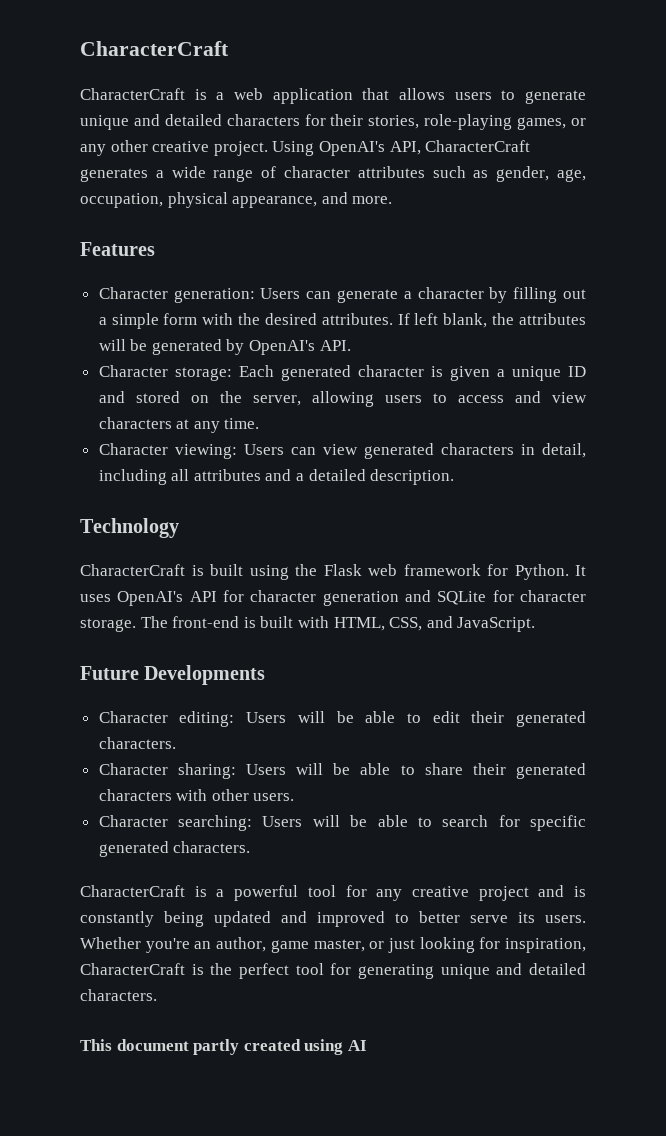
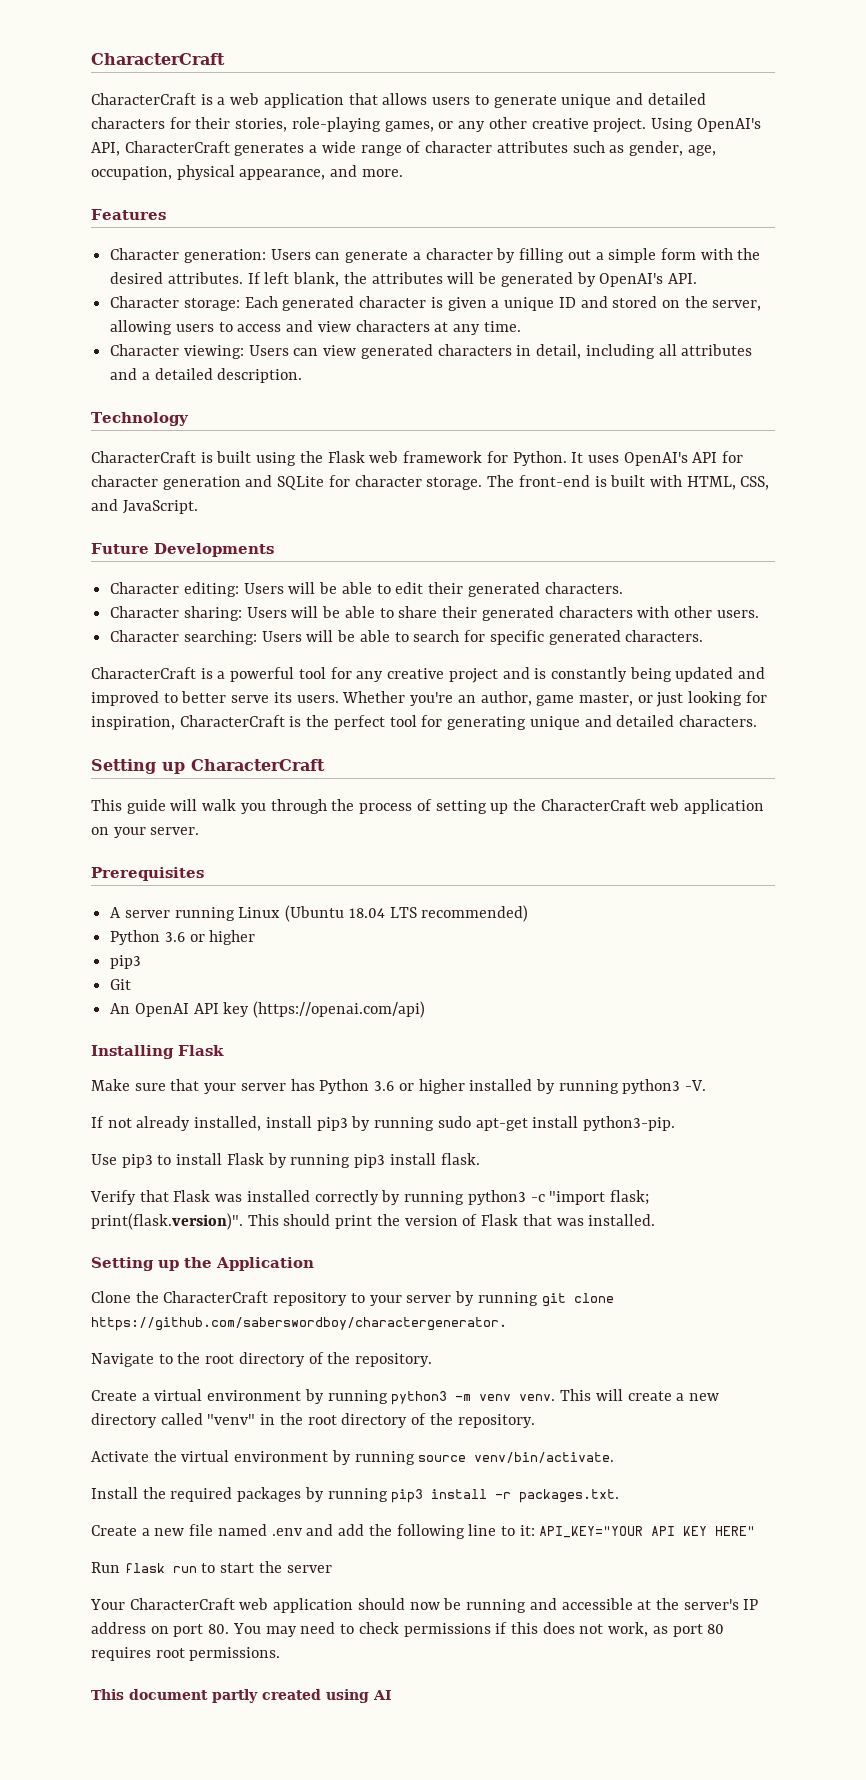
+ Setting up CharacterCraft
+ This guide will walk you through the process of setting up the CharacterCraft web application on your server.
+ Prerequisites
+ A server running Linux (Ubuntu 18.04 LTS recommended)
+ Python 3.6 or higher
+ pip3
+ Git
+ An OpenAI API key (https://openai.com/api)
+ Installing Flask
+ Make sure that your server has Python 3.6 or higher installed by running python3 -V.
+ If not already installed, install pip3 by running sudo apt-get install python3-pip.
+ Use pip3 to install Flask by running pip3 install flask.
+ Verify that Flask was installed correctly by running python3 -c "import flask; print(flask.version)". This should print the version of Flask that was installed.
+ Setting up the Application
+ Clone the CharacterCraft repository to your server by running git clone https://github.com/saberswordboy/charactergenerator.
+ Navigate to the root directory of the repository.
+ Create a virtual environment by running python3 -m venv venv. This will create a new directory called "venv" in the root directory of the repository.
+ Activate the virtual environment by running source venv/bin/activate.
+ Install the required packages by running pip3 install -r packages.txt.
+ Create a new file named .env and add the following line to it: API_KEY="YOUR API KEY HERE"
+ Run flask run to start the server
+ Your CharacterCraft web application should now be running and accessible at the server's IP address on port 80. You may need to check permissions if this does not work, as port 80 requires root permissions.

